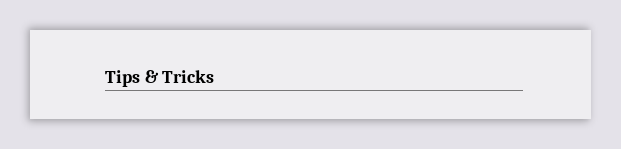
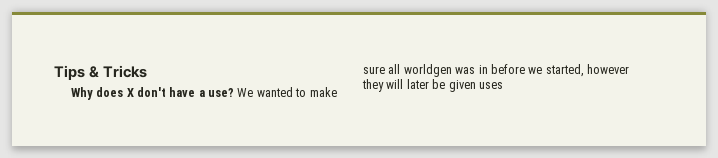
+ Why does X don't have a use? We wanted to make sure all worldgen was in before we started, however they will later be given uses

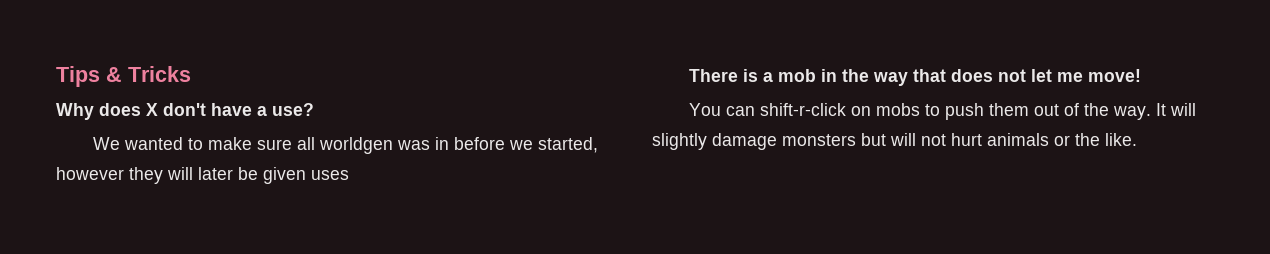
- Why does X don't have a use? We wanted to make sure all worldgen was in before we started, however they will later be given uses
+ Why does X don't have a use?
+ We wanted to make sure all worldgen was in before we started, however they will later be given uses
+ There is a mob in the way that does not let me move!
+ You can shift-r-click on mobs to push them out of the way. It will slightly damage monsters but will not hurt animals or the like.

